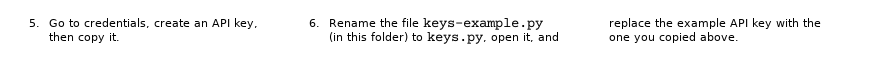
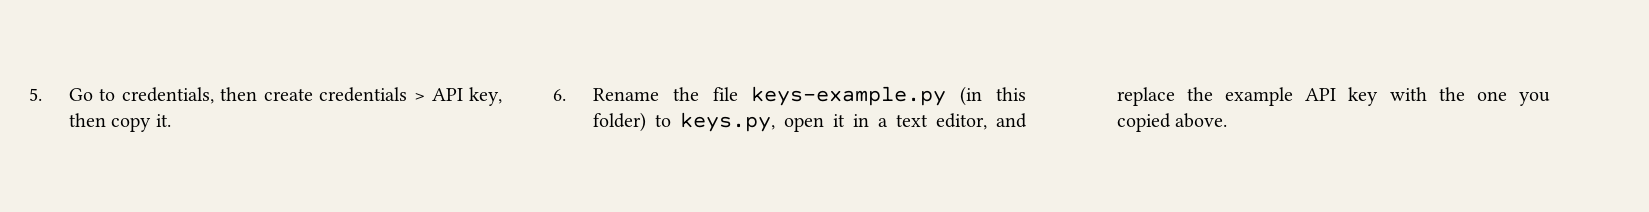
- 5. Go to credentials, create an API key, then copy it.
+ 5. Go to credentials, then create credentials > API key, then copy it.
- 6. Rename the file keys-example.py (in this folder) to keys.py, open it, and replace the example API key with the one you copied above.
+ 6. Rename the file keys-example.py (in this folder) to keys.py, open it in a text editor, and replace the example API key with the one you copied above.

